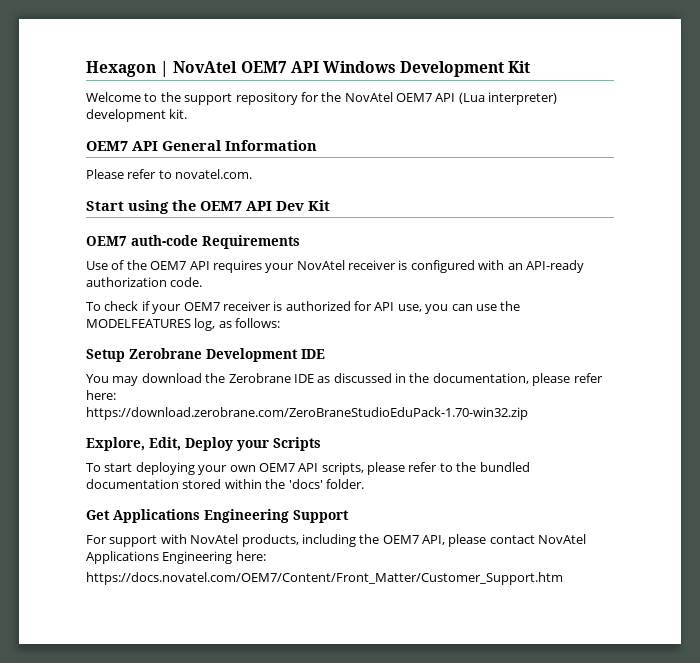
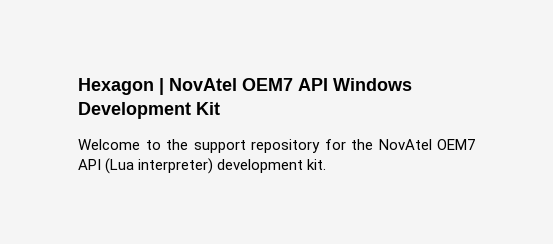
- OEM7 API General Information
- Please refer to novatel.com.
- Start using the OEM7 API Dev Kit
- OEM7 auth-code Requirements
- Use of the OEM7 API requires your NovAtel receiver is configured with an API-ready authorization code.
- To check if your OEM7 receiver is authorized for API use, you can use the MODELFEATURES log, as follows:
- Setup Zerobrane Development IDE
- You may download the Zerobrane IDE as discussed in the documentation, please refer here:
- https://download.zerobrane.com/ZeroBraneStudioEduPack-1.70-win32.zip
- Explore, Edit, Deploy your Scripts
- To start deploying your own OEM7 API scripts, please refer to the bundled documentation stored within the 'docs' folder.
- Get Applications Engineering Support
- For support with NovAtel products, including the OEM7 API, please contact NovAtel Applications Engineering here:
- https://docs.novatel.com/OEM7/Content/Front_Matter/Customer_Support.htm

